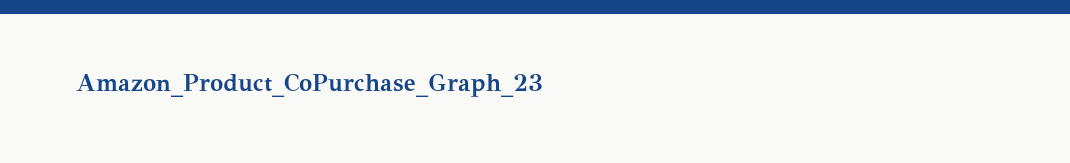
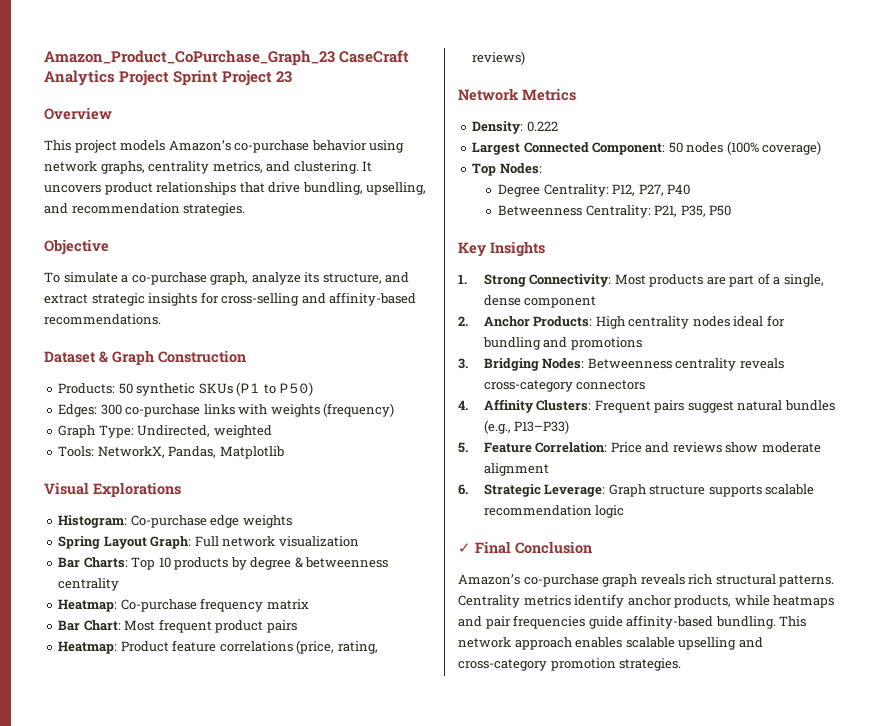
- Amazon_Product_CoPurchase_Graph_23
+ Amazon_Product_CoPurchase_Graph_23 CaseCraft Analytics Project Sprint Project 23
+ Overview
+ This project models Amazon’s co-purchase behavior using network graphs, centrality metrics, and clustering. It uncovers product relationships that drive bundling, upselling, and recommendation strategies.
+ Objective
+ To simulate a co-purchase graph, analyze its structure, and extract strategic insights for cross-selling and affinity-based recommendations.
+ Dataset & Graph Construction
+ Products: 50 synthetic SKUs (P1 to P50)
+ Edges: 300 co-purchase links with weights (frequency)
+ Graph Type: Undirected, weighted
+ Tools: NetworkX, Pandas, Matplotlib
+ Visual Explorations
+ Histogram: Co-purchase edge weights
+ Spring Layout Graph: Full network visualization
+ Bar Charts: Top 10 products by degree & betweenness centrality
+ Heatmap: Co-purchase frequency matrix
+ Bar Chart: Most frequent product pairs
+ Heatmap: Product feature correlations (price, rating, reviews)
+ Network Metrics
+ Density: 0.222
+ Largest Connected Component: 50 nodes (100% coverage)
+ Top Nodes:
+ Degree Centrality: P12, P27, P40
+ Betweenness Centrality: P21, P35, P50
+ Key Insights
+ 1. Strong Connectivity: Most products are part of a single, dense component
+ 2. Anchor Products: High centrality nodes ideal for bundling and promotions
+ 3. Bridging Nodes: Betweenness centrality reveals cross-category connectors
+ 4. Affinity Clusters: Frequent pairs suggest natural bundles (e.g., P13–P33)
+ 5. Feature Correlation: Price and reviews show moderate alignment
+ 6. Strategic Leverage: Graph structure supports scalable recommendation logic
+ ✓ Final Conclusion
+ Amazon’s co-purchase graph reveals rich structural patterns. Centrality metrics identify anchor products, while heatmaps and pair frequencies guide affinity-based bundling. This network approach enables scalable upselling and cross-category promotion strategies.

